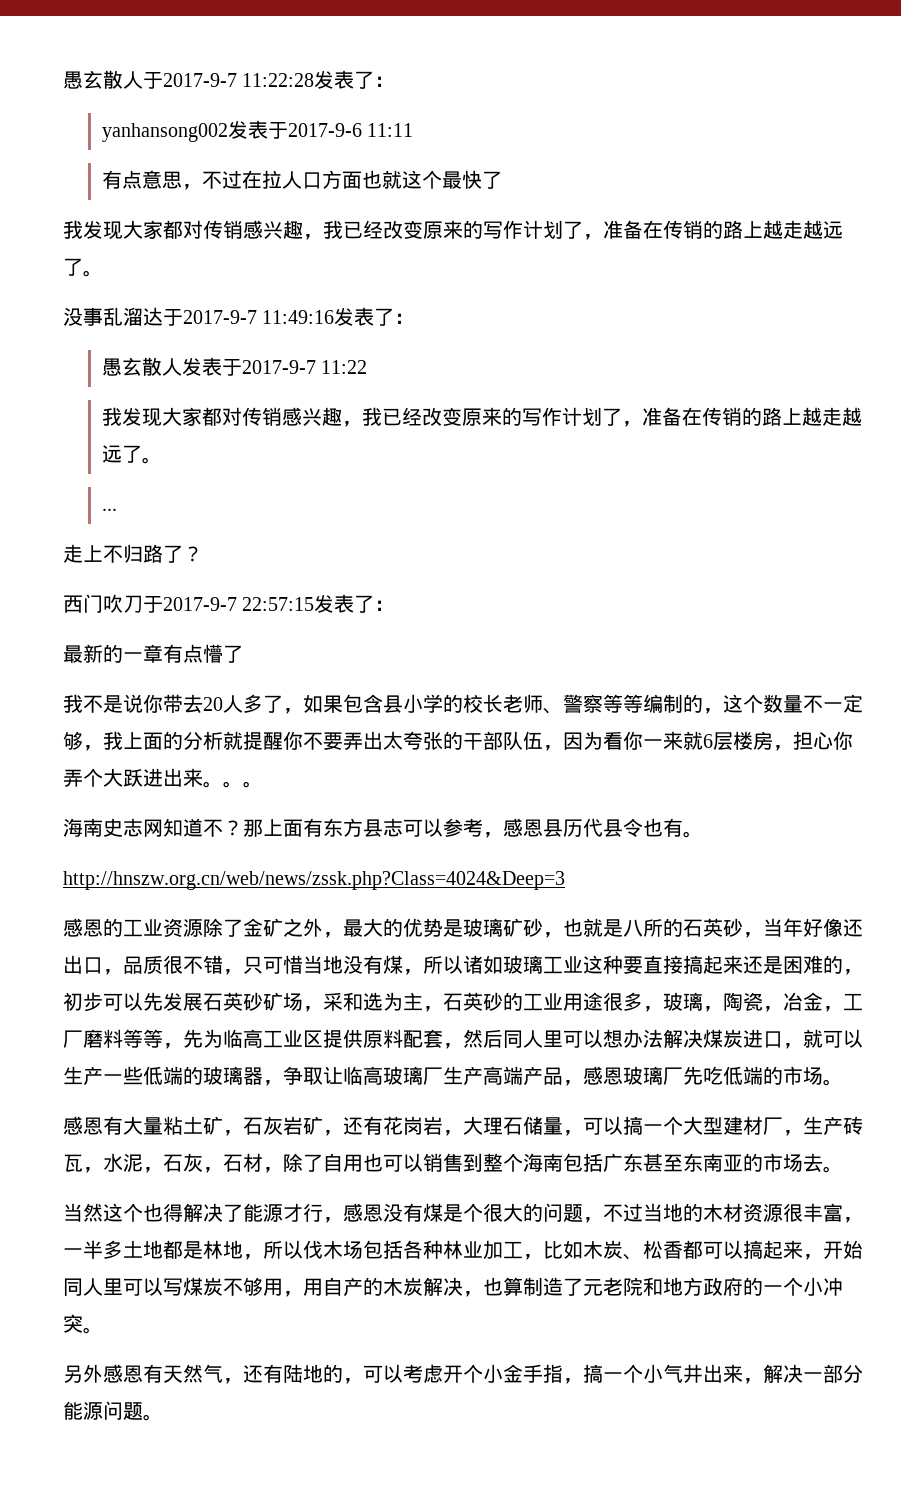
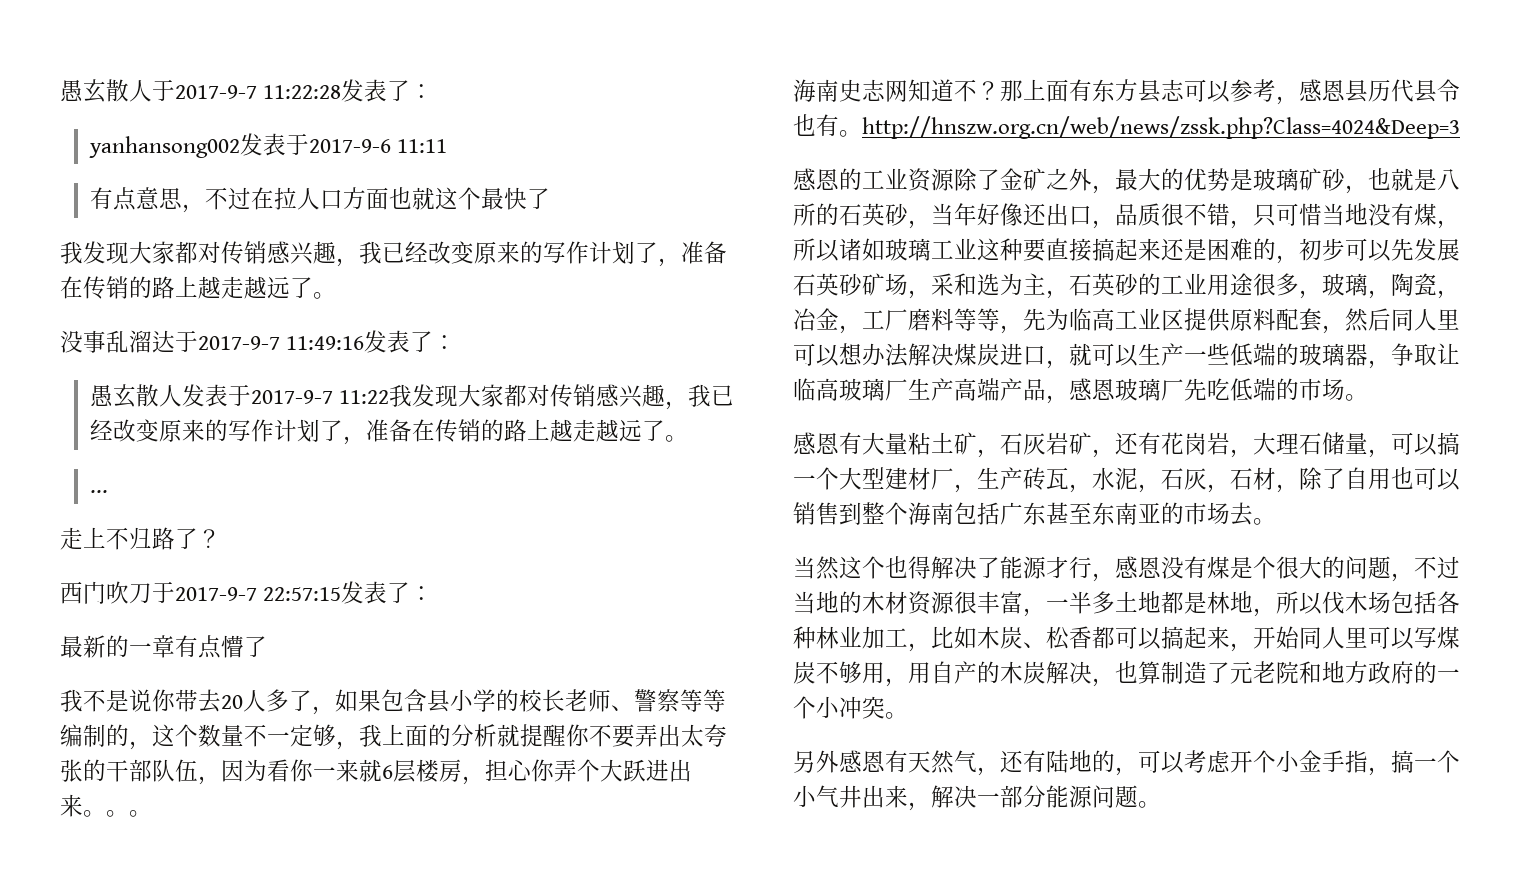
- 愚玄散人发表于2017-9-7 11:22
- 我发现大家都对传销感兴趣，我已经改变原来的写作计划了，准备在传销的路上越走越远了。
+ 愚玄散人发表于2017-9-7 11:22我发现大家都对传销感兴趣，我已经改变原来的写作计划了，准备在传销的路上越走越远了。
- 那上面有东方县志可以参考，感恩县历代县令也有。
- http://hnszw.org.cn/web/news/zssk.php?Class=4024&Deep=3
+ 那上面有东方县志可以参考，感恩县历代县令也有。http://hnszw.org.cn/web/news/zssk.php?Class=4024&Deep=3

